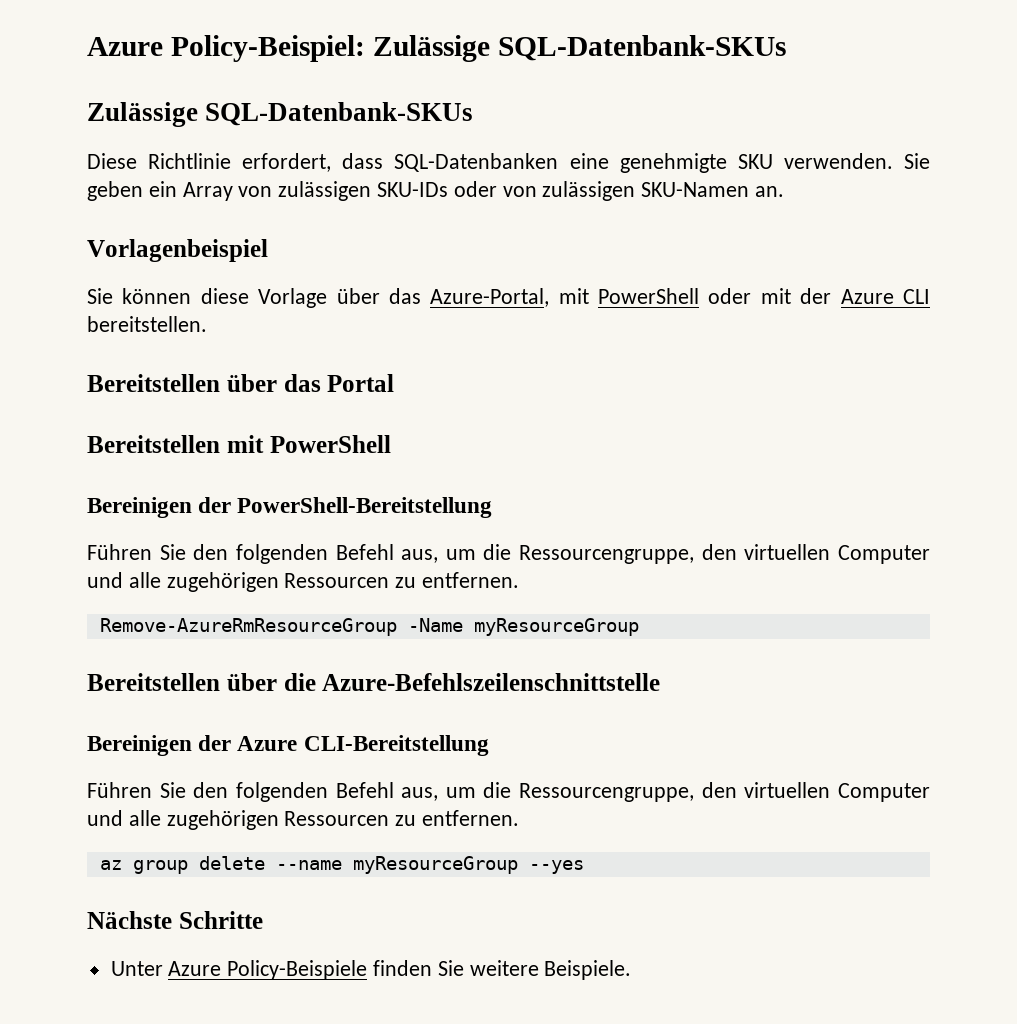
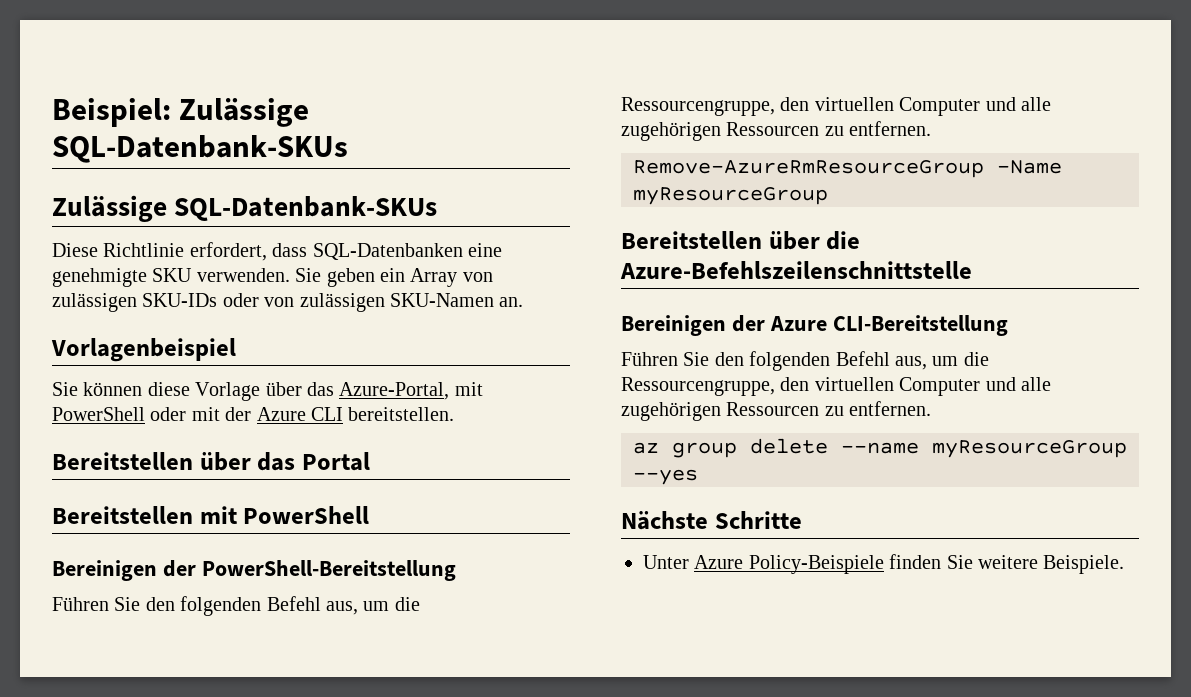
- Azure Policy-Beispiel: Zulässige SQL-Datenbank-SKUs
+ Beispiel: Zulässige SQL-Datenbank-SKUs

